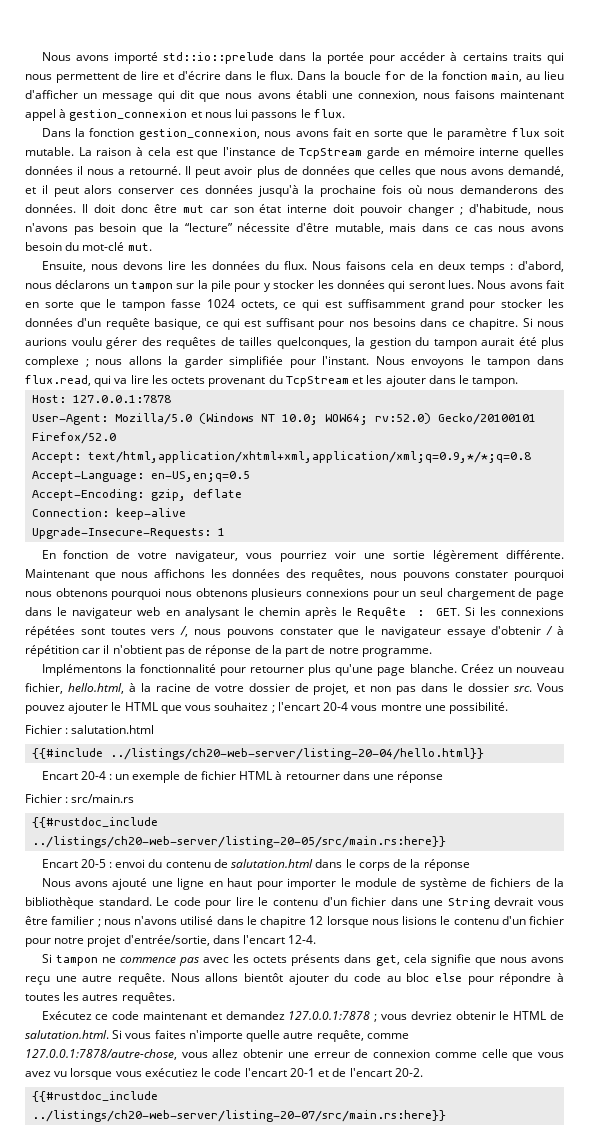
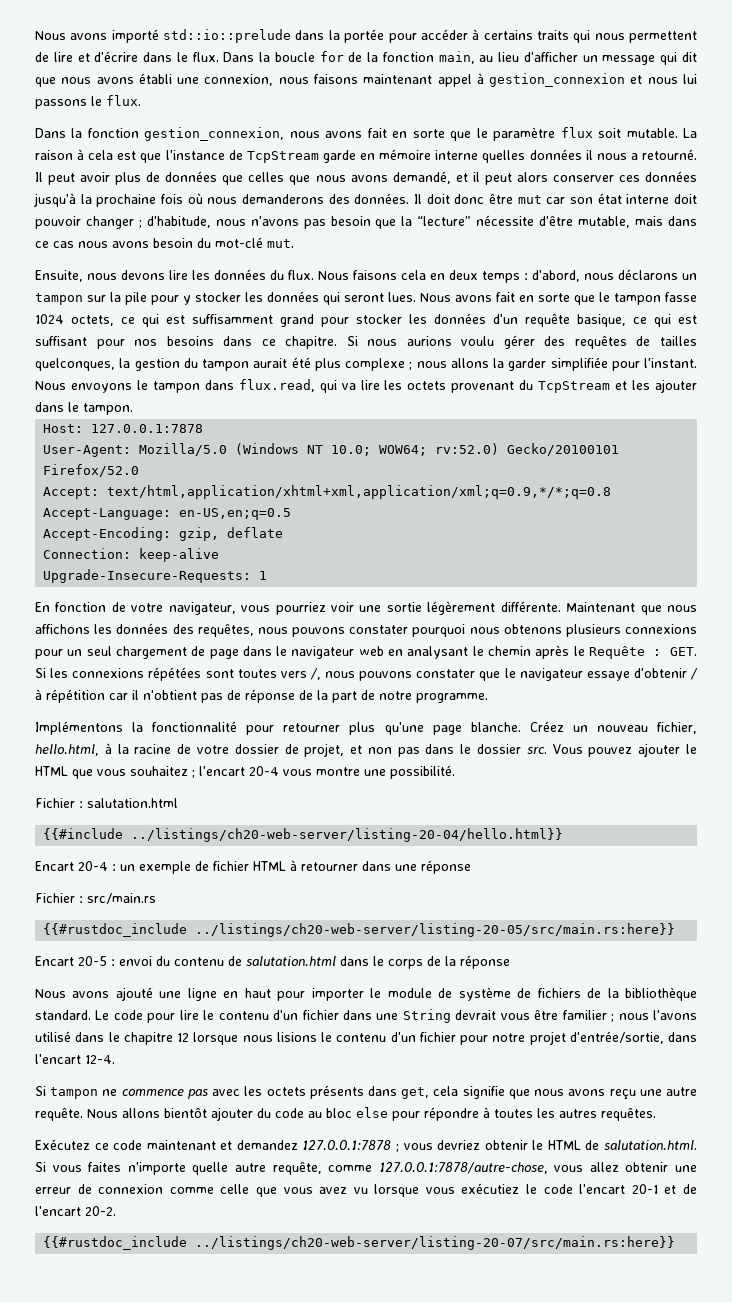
- Maintenant que nous affichons les données des requêtes, nous pouvons constater pourquoi nous obtenons pourquoi nous obtenons plusieurs connexions pour un seul chargement de page dans le navigateur web en analysant le chemin après le Requête :
+ Maintenant que nous affichons les données des requêtes, nous pouvons constater pourquoi nous obtenons plusieurs connexions pour un seul chargement de page dans le navigateur web en analysant le chemin après le Requête :
- Le code pour lire le contenu d'un fichier dans une String devrait vous être familier ; nous n'avons utilisé dans le chapitre 12 lorsque nous lisions le contenu d'un fichier pour notre projet d'entrée/sortie, dans l'encart 12-4.
+ Le code pour lire le contenu d'un fichier dans une String devrait vous être familier ; nous l'avons utilisé dans le chapitre 12 lorsque nous lisions le contenu d'un fichier pour notre projet d'entrée/sortie, dans l'encart 12-4.

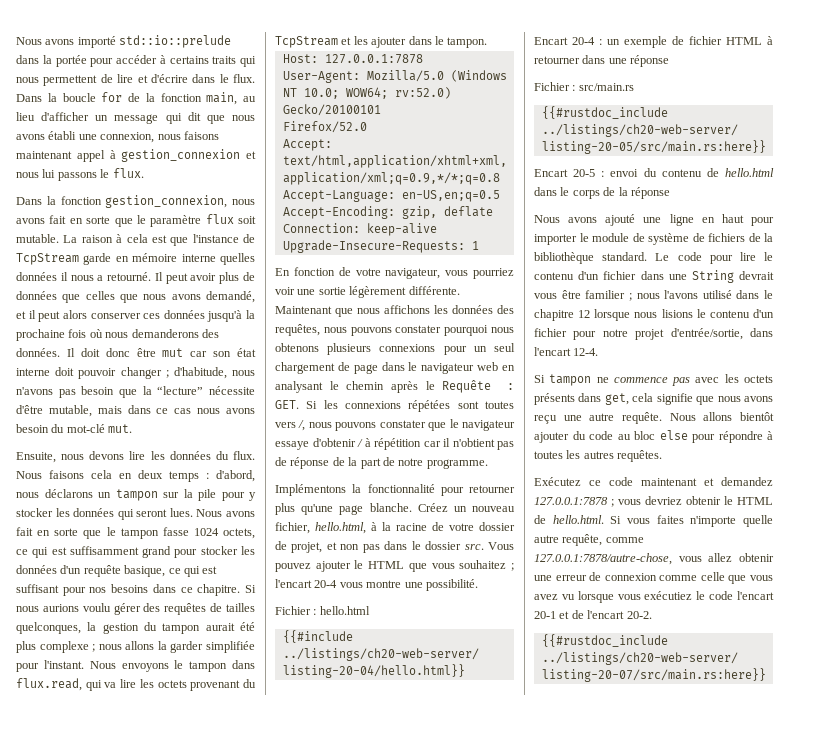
- Fichier : salutation.html
+ Fichier : hello.html
- Encart 20-5 : envoi du contenu de salutation.html dans le corps de la réponse
+ Encart 20-5 : envoi du contenu de hello.html dans le corps de la réponse
- Exécutez ce code maintenant et demandez 127.0.0.1:7878 ; vous devriez obtenir le HTML de salutation.html. Si vous faites n'importe quelle autre requête, comme 127.0.0.1:7878/autre-chose, vous allez obtenir une erreur de connexion comme celle que vous avez vu lorsque vous exécutiez le code l'encart 20-1 et de l'encart 20-2.
+ Exécutez ce code maintenant et demandez 127.0.0.1:7878 ; vous devriez obtenir le HTML de hello.html. Si vous faites n'importe quelle autre requête, comme 127.0.0.1:7878/autre-chose, vous allez obtenir une erreur de connexion comme celle que vous avez vu lorsque vous exécutiez le code l'encart 20-1 et de l'encart 20-2.

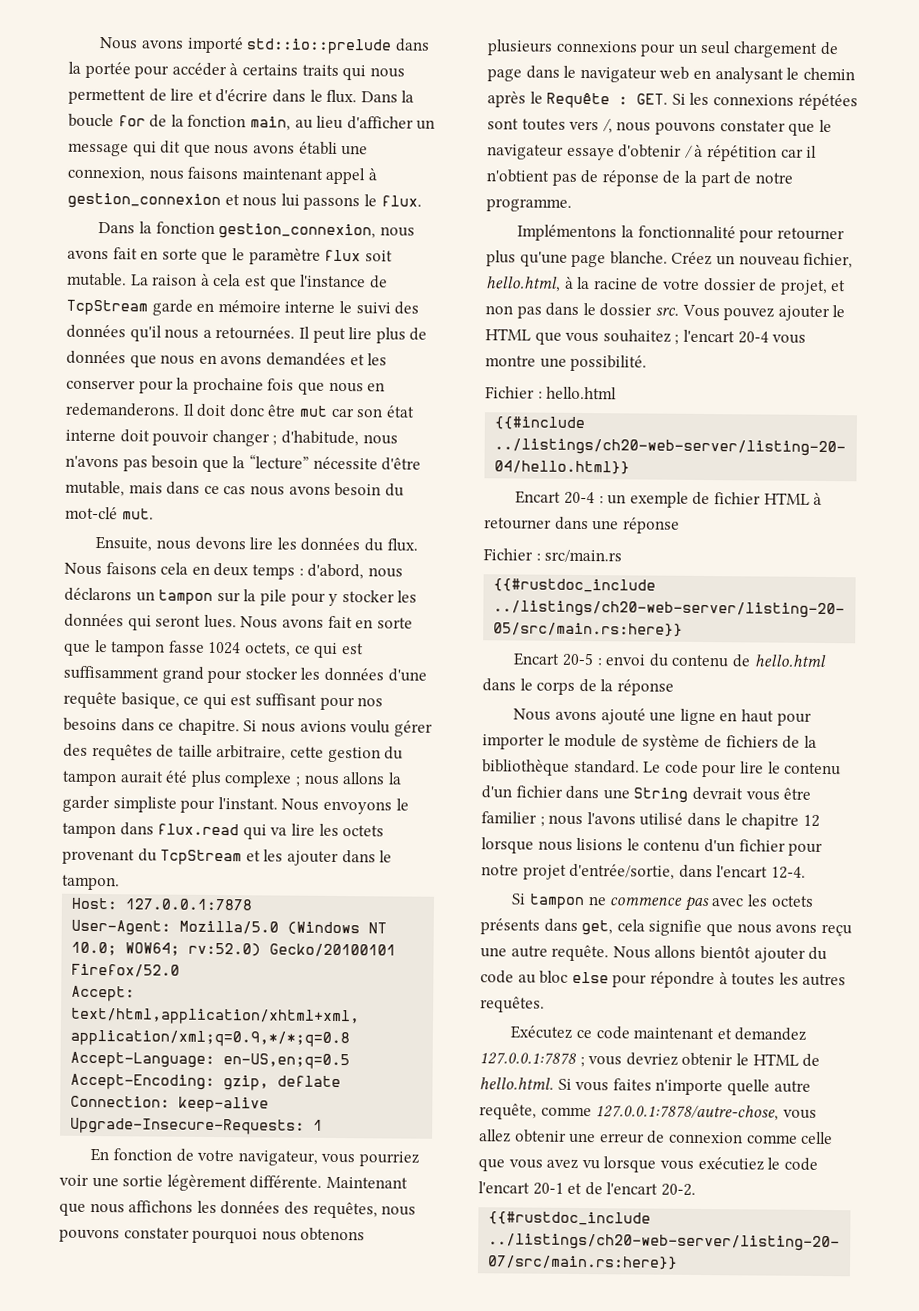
- La raison à cela est que l'instance de TcpStream garde en mémoire interne quelles données il nous a retourné.
+ La raison à cela est que l'instance de TcpStream garde en mémoire interne le suivi des données qu'il nous a retournées.
- Il peut avoir plus de données que celles que nous avons demandé, et il peut alors conserver ces données jusqu'à la prochaine fois où nous demanderons des données.
+ Il peut lire plus de données que nous en avons demandées et les conserver pour la prochaine fois que nous en redemanderons.
- Nous avons fait en sorte que le tampon fasse 1024 octets, ce qui est suffisamment grand pour stocker les données d'un requête basique, ce qui est suffisant pour nos besoins dans ce chapitre.
+ Nous avons fait en sorte que le tampon fasse 1024 octets, ce qui est suffisamment grand pour stocker les données d'une requête basique, ce qui est suffisant pour nos besoins dans ce chapitre.
- Si nous aurions voulu gérer des requêtes de tailles quelconques, la gestion du tampon aurait été plus complexe ; nous allons la garder simplifiée pour l'instant.
+ Si nous avions voulu gérer des requêtes de taille arbitraire, cette gestion du tampon aurait été plus complexe ; nous allons la garder simpliste pour l'instant.
- Nous envoyons le tampon dans flux.read, qui va lire les octets provenant du TcpStream et les ajouter dans le tampon.
+ Nous envoyons le tampon dans flux.read qui va lire les octets provenant du TcpStream et les ajouter dans le tampon.

